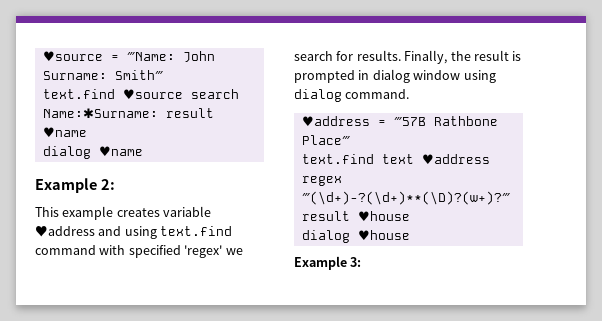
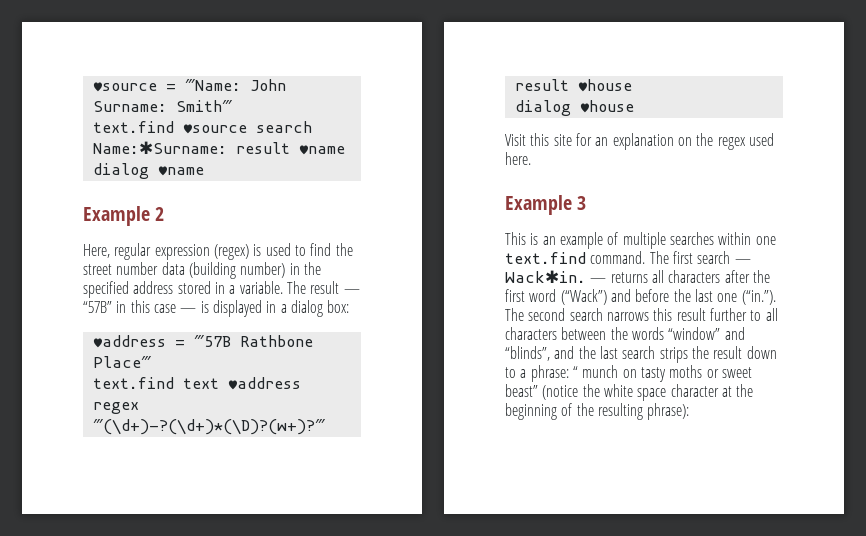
- Example 2:
- This example creates variable ♥address and using text.find command with specified 'regex' we search for results. Finally, the result is prompted in dialog window using dialog command.
+ Example 2
+ Here, regular expression (regex) is used to find the street number data (building number) in the specified address stored in a variable. The result — “57B” in this case — is displayed in a dialog box:
- text.find text ♥address regex ‴(\d+)-?(\d+)**(\D)?(w+)?‴ result ♥house
+ text.find text ♥address regex ‴(\d+)-?(\d+)*(\D)?(w+)?‴ result ♥house
- Example 3:
+ Visit this site for an explanation on the regex used here.
+ Example 3
+ This is an example of multiple searches within one text.find command. The first search — Wack✱in. — returns all characters after the first word (“Wack”) and before the last one (“in.”). The second search narrows this result further to all characters between the words “window” and “blinds”, and the last search strips the result down to a phrase: “ munch on tasty moths or sweet beast” (notice the white space character at the beginning of the resulting phrase):

